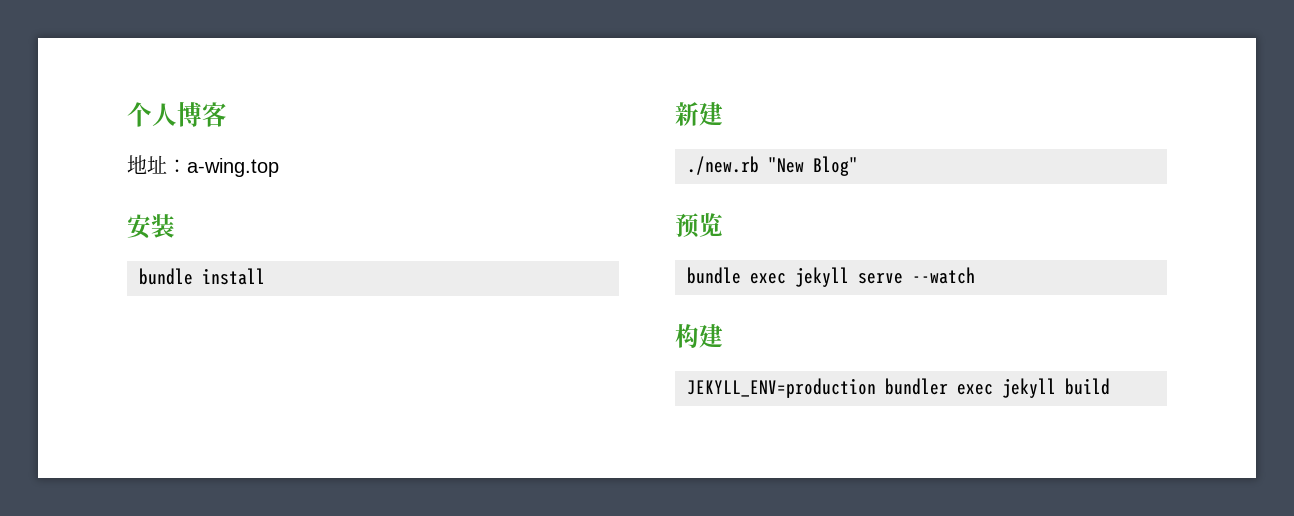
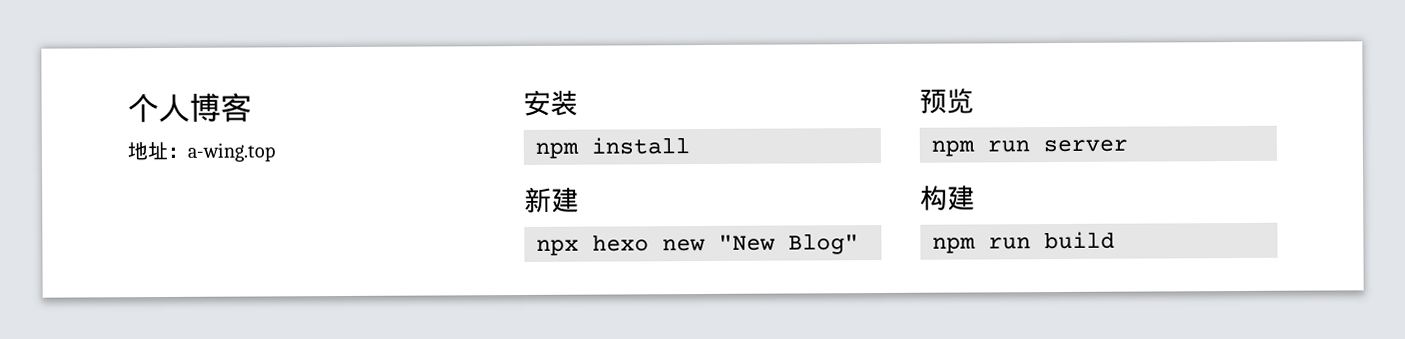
- bundle install
+ npm install
- ./new.rb "New Blog"
+ npx hexo new "New Blog"
- bundle exec jekyll serve --watch
+ npm run server
  构建
- JEKYLL_ENV=production bundler exec jekyll build
+ npm run build

